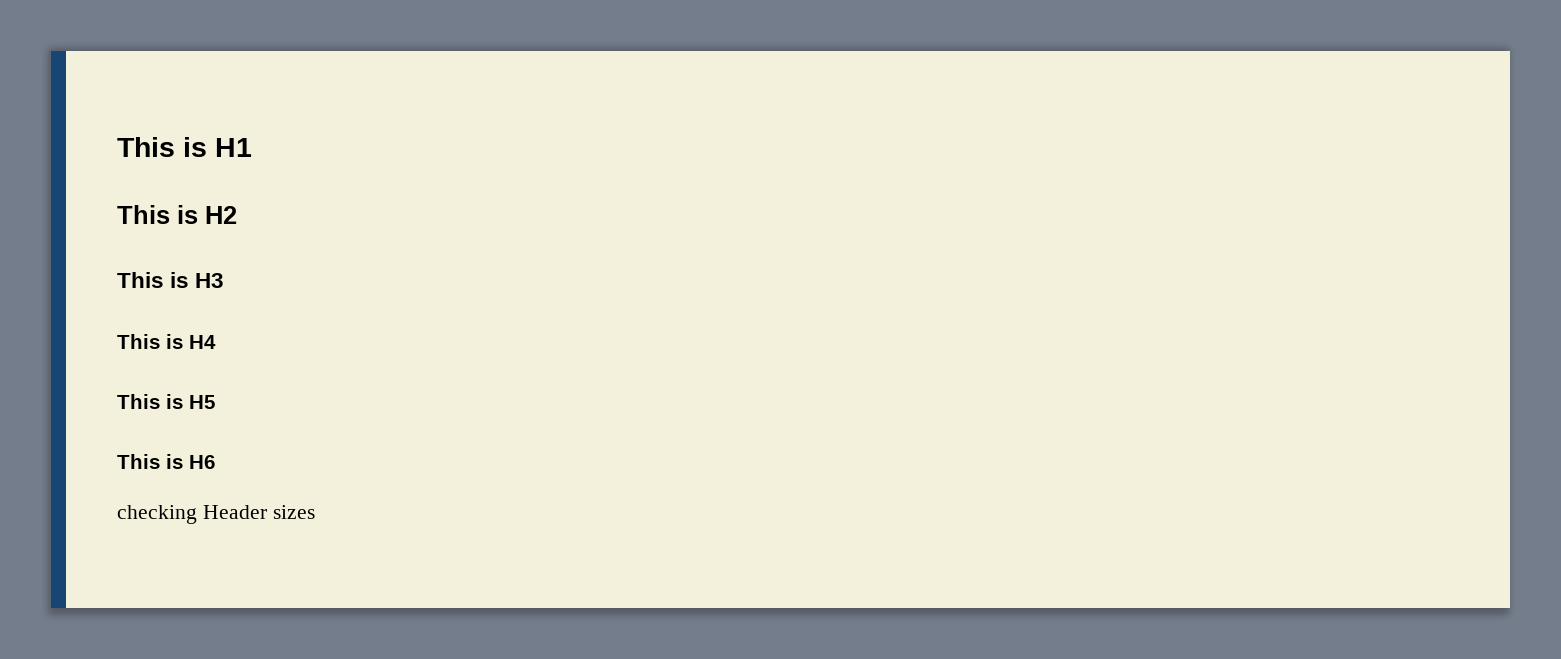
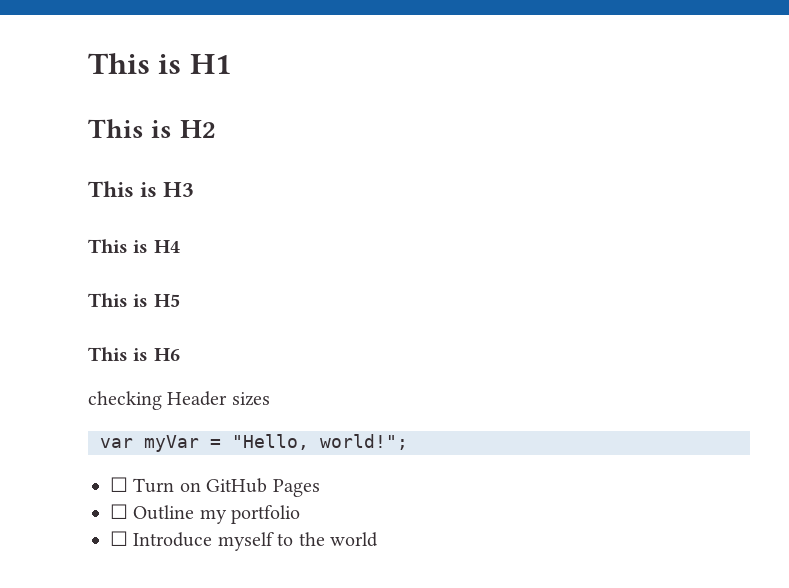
+ var myVar = "Hello, world!";
+ ☐ Turn on GitHub Pages
+ ☐ Outline my portfolio
+ ☐ Introduce myself to the world

